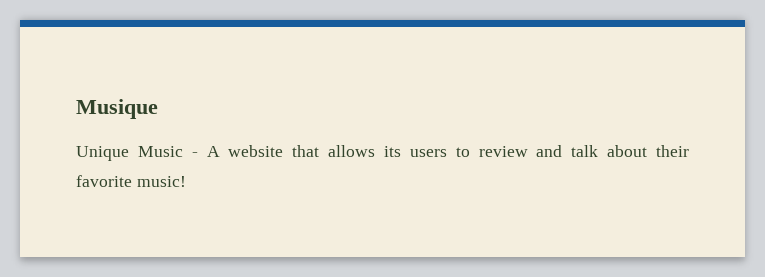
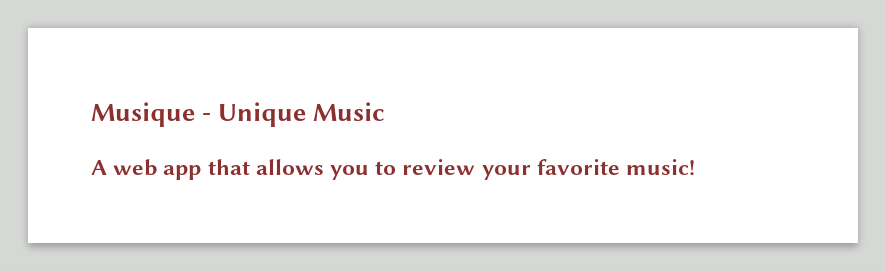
- Musique
- Unique Music - A website that allows its users to review and talk about their favorite music!
+ Musique - Unique Music
+ A web app that allows you to review your favorite music!

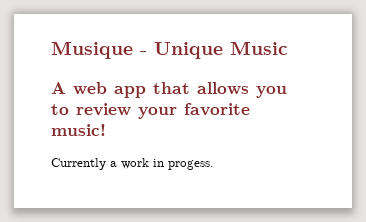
+ Currently a work in progess.

